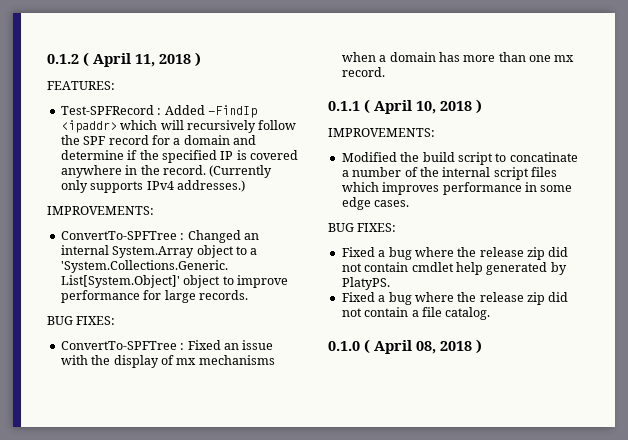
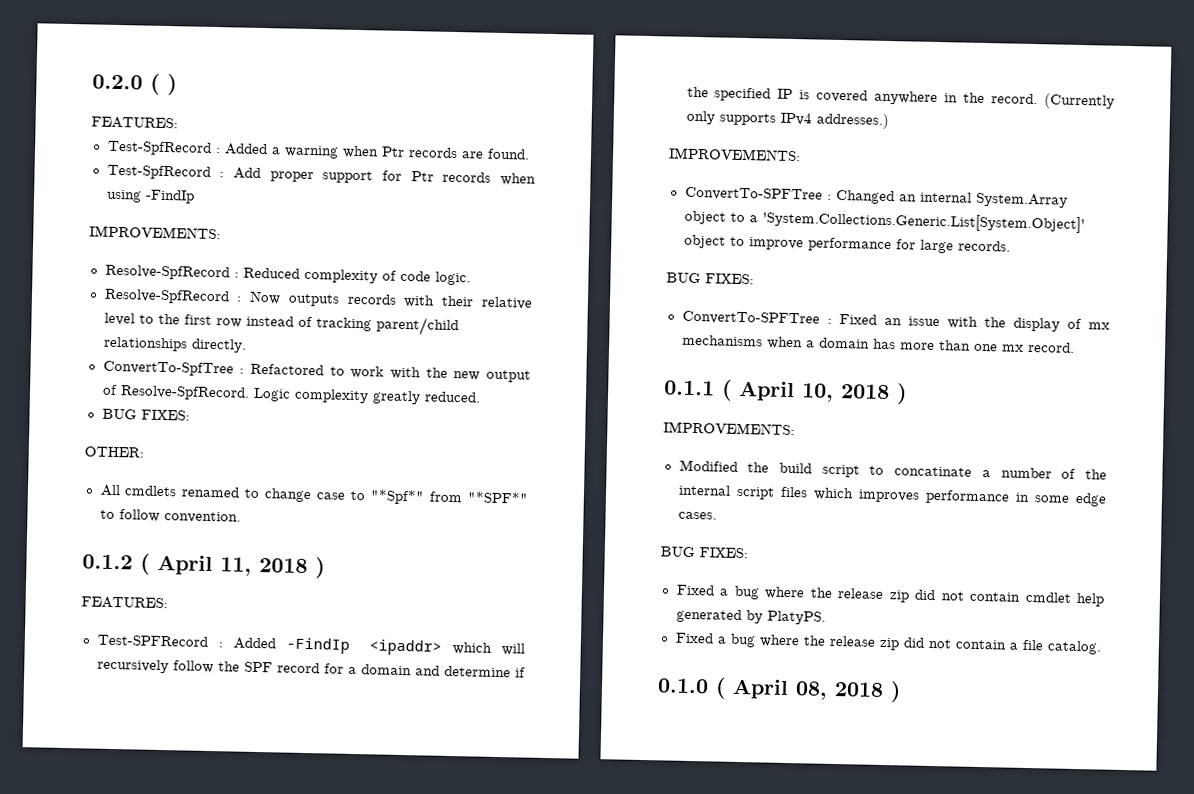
+ 0.2.0 ( )
+ FEATURES:
+ Test-SpfRecord : Added a warning when Ptr records are found.
+ Test-SpfRecord : Add proper support for Ptr records when using -FindIp
+ IMPROVEMENTS:
+ Resolve-SpfRecord : Reduced complexity of code logic.
+ Resolve-SpfRecord : Now outputs records with their relative level to the first row instead of tracking parent/child relationships directly.
+ ConvertTo-SpfTree : Refactored to work with the new output of Resolve-SpfRecord. Logic complexity greatly reduced.
+ BUG FIXES:
+ OTHER:
+ All cmdlets renamed to change case to "*Spf*" from "*SPF*" to follow convention.

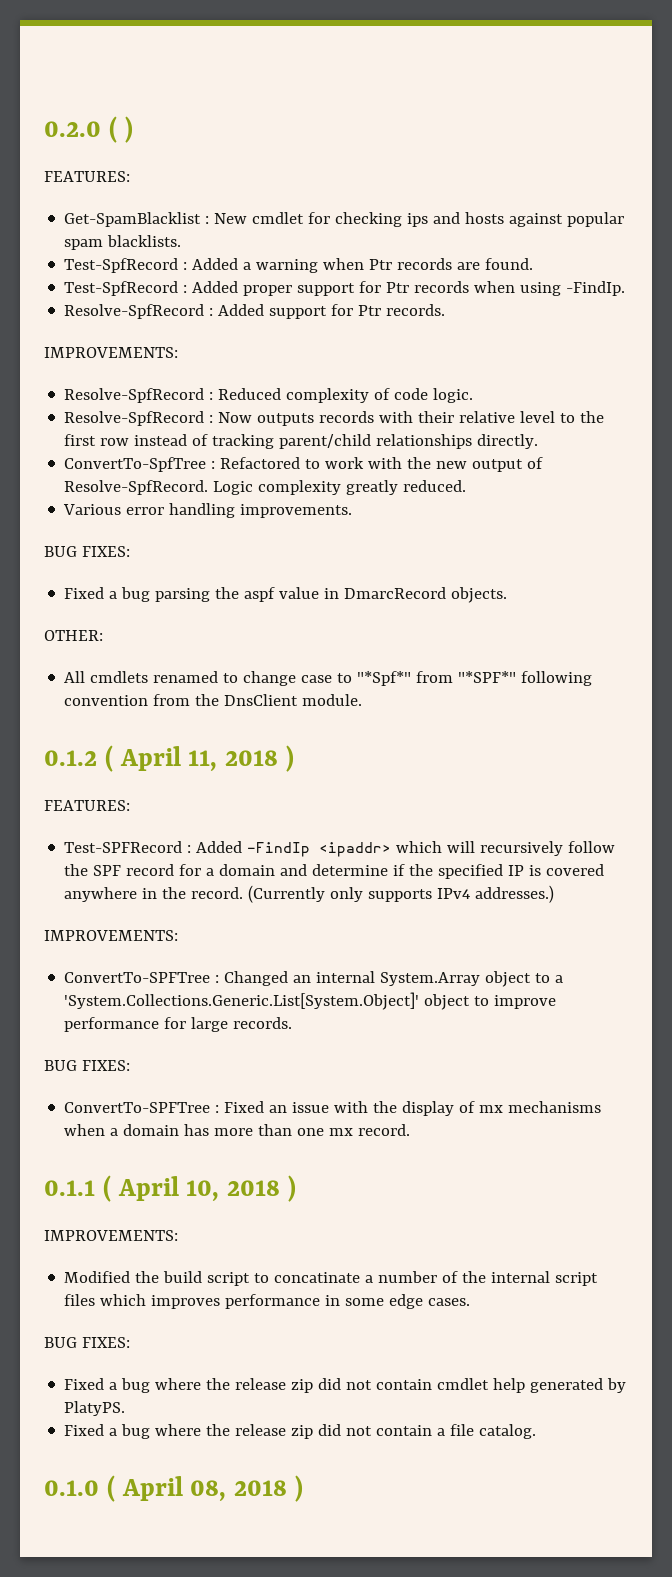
+ Get-SpamBlacklist : New cmdlet for checking ips and hosts against popular spam blacklists.
- Test-SpfRecord : Add proper support for Ptr records when using -FindIp
+ Test-SpfRecord : Added proper support for Ptr records when using -FindIp.
+ Resolve-SpfRecord : Added support for Ptr records.
  Logic complexity greatly reduced.
+ Various error handling improvements.
  BUG FIXES:
+ Fixed a bug parsing the aspf value in DmarcRecord objects.
- All cmdlets renamed to change case to "*Spf*" from "*SPF*" to follow convention.
+ All cmdlets renamed to change case to "*Spf*" from "*SPF*" following convention from the DnsClient module.

